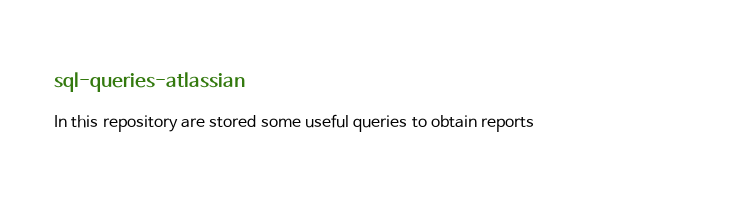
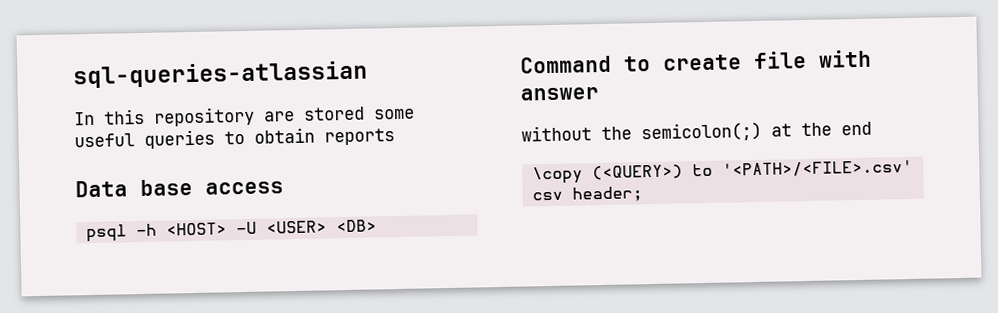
+ Data base access
+ psql -h <HOST> -U <USER> <DB>
+ Command to create file with answer
+ without the semicolon(;) at the end
+ \copy (<QUERY>) to '<PATH>/<FILE>.csv' csv header;

